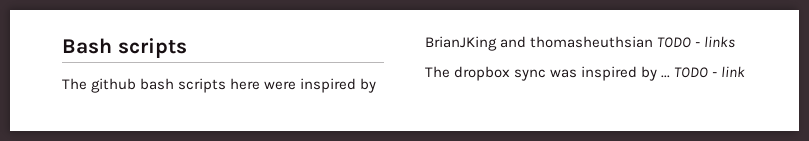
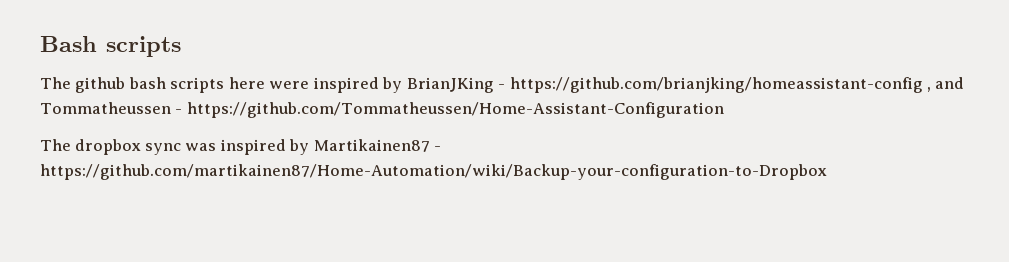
- The github bash scripts here were inspired by BrianJKing and thomasheuthsian TODO - links
+ The github bash scripts here were inspired by BrianJKing - https://github.com/brianjking/homeassistant-config , and Tommatheussen - https://github.com/Tommatheussen/Home-Assistant-Configuration
- The dropbox sync was inspired by ... TODO - link
+ The dropbox sync was inspired by Martikainen87 - https://github.com/martikainen87/Home-Automation/wiki/Backup-your-configuration-to-Dropbox

